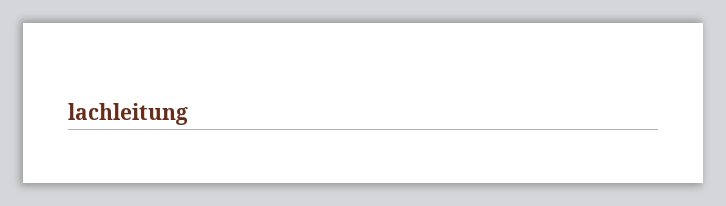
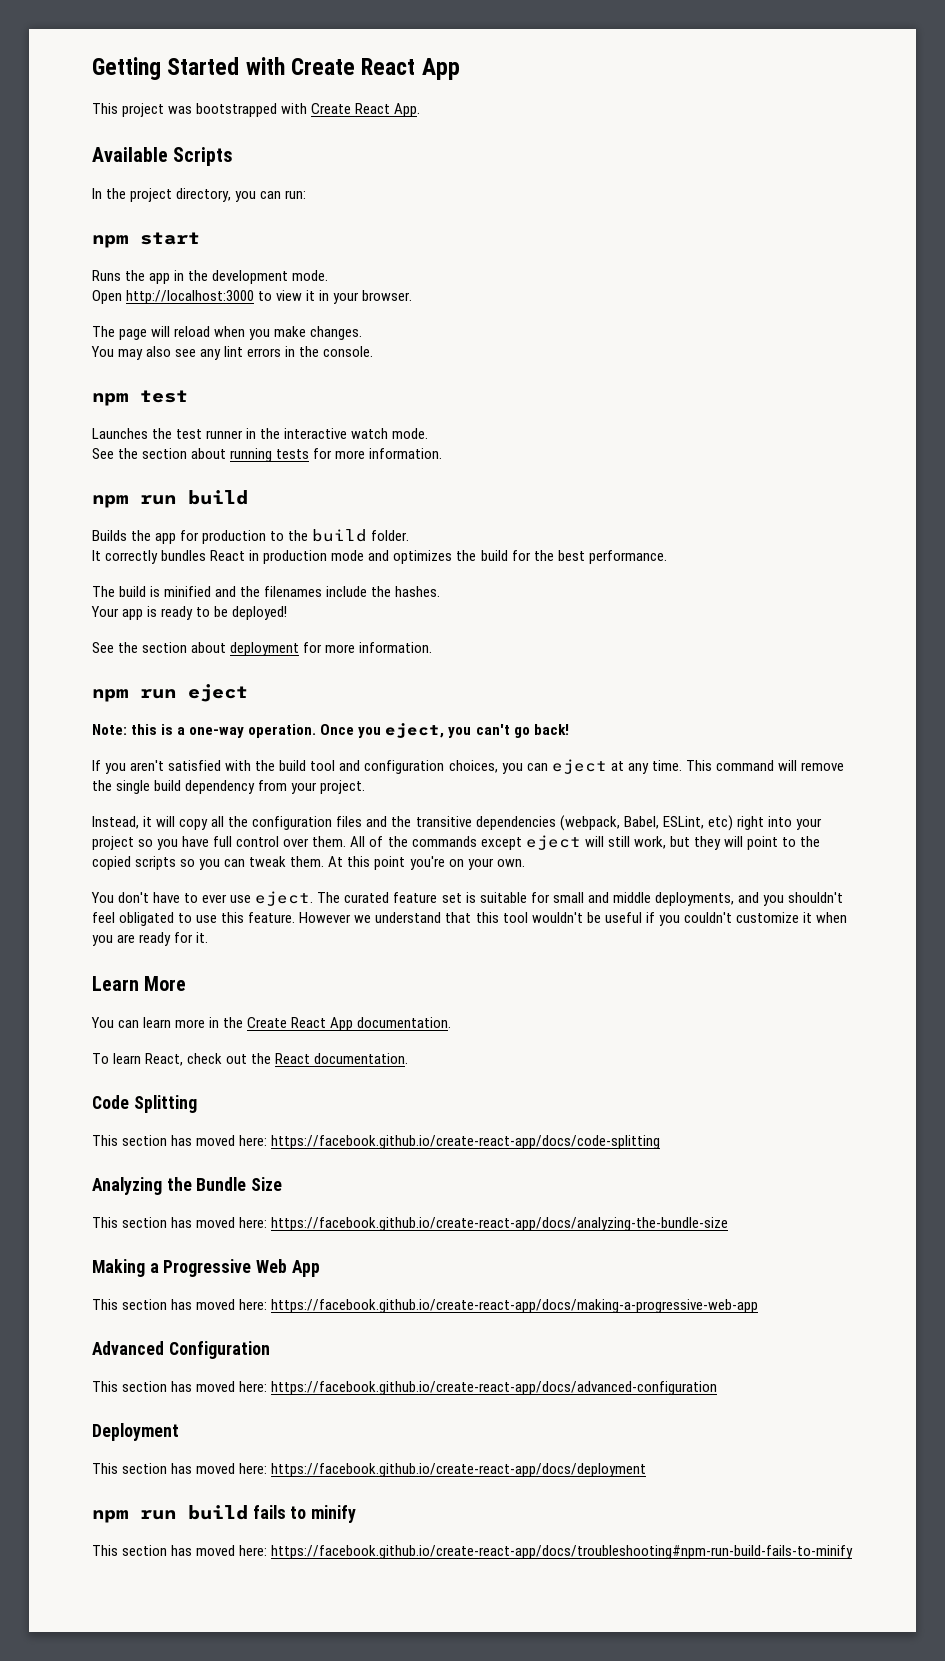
- lachleitung
+ Getting Started with Create React App
+ This project was bootstrapped with Create React App.
+ Available Scripts
+ In the project directory, you can run:
+ npm start
+ Runs the app in the development mode.
+ Open http://localhost:3000 to view it in your browser.
+ The page will reload when you make changes.
+ You may also see any lint errors in the console.
+ npm test
+ Launches the test runner in the interactive watch mode.
+ See the section about running tests for more information.
+ npm run build
+ Builds the app for production to the build folder.
+ It correctly bundles React in production mode and optimizes the build for the best performance.
+ The build is minified and the filenames include the hashes.
+ Your app is ready to be deployed!
+ See the section about deployment for more information.
+ npm run eject
+ Note: this is a one-way operation. Once you eject, you can't go back!
+ If you aren't satisfied with the build tool and configuration choices, you can eject at any time. This command will remove the single build dependency from your project.
+ Instead, it will copy all the configuration files and the transitive dependencies (webpack, Babel, ESLint, etc) right into your project so you have full control over them. All of the commands except eject will still work, but they will point to the copied scripts so you can tweak them. At this point you're on your own.
+ You don't have to ever use eject. The curated feature set is suitable for small and middle deployments, and you shouldn't feel obligated to use this feature. However we understand that this tool wouldn't be useful if you couldn't customize it when you are ready for it.
+ Learn More
+ You can learn more in the Create React App documentation.
+ To learn React, check out the React documentation.
+ Code Splitting
+ This section has moved here: https://facebook.github.io/create-react-app/docs/code-splitting
+ Analyzing the Bundle Size
+ This section has moved here: https://facebook.github.io/create-react-app/docs/analyzing-the-bundle-size
+ Making a Progressive Web App
+ This section has moved here: https://facebook.github.io/create-react-app/docs/making-a-progressive-web-app
+ Advanced Configuration
+ This section has moved here: https://facebook.github.io/create-react-app/docs/advanced-configuration
+ Deployment
+ This section has moved here: https://facebook.github.io/create-react-app/docs/deployment
+ npm run build fails to minify
+ This section has moved here: https://facebook.github.io/create-react-app/docs/troubleshooting#npm-run-build-fails-to-minify

